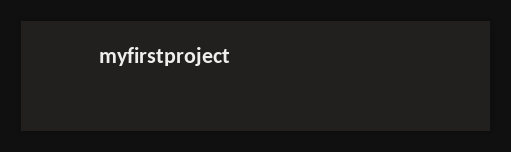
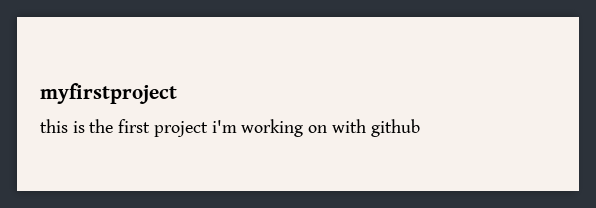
+ this is the first project i'm working on with github

